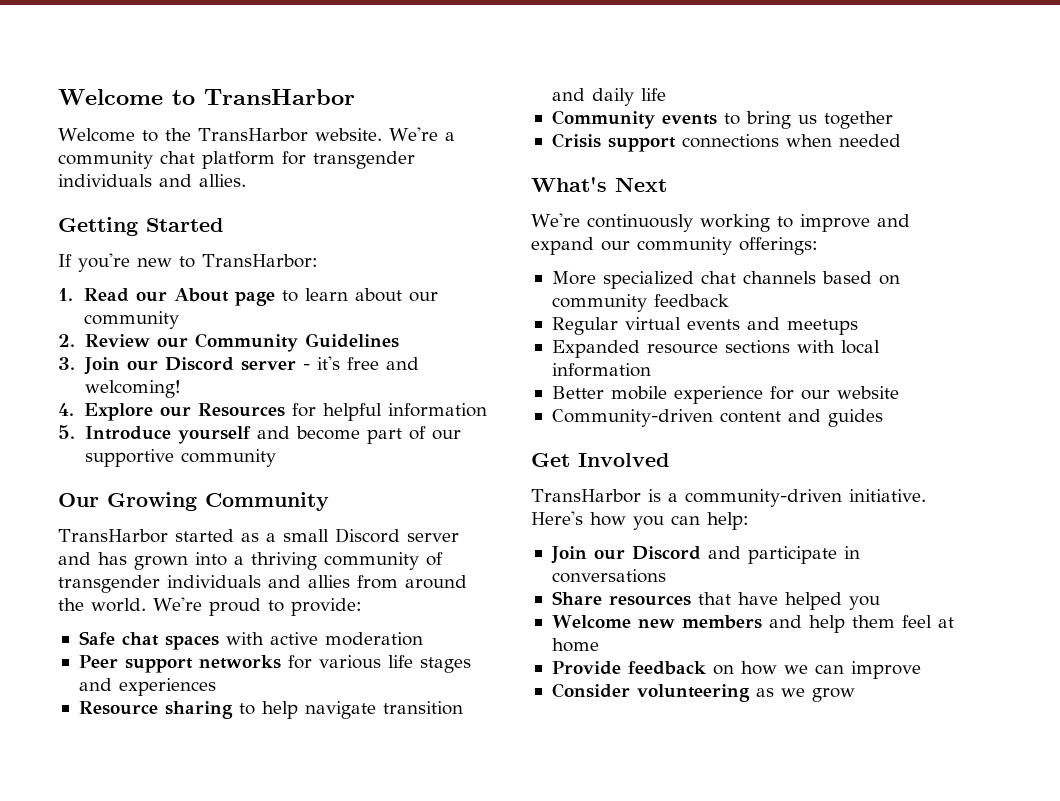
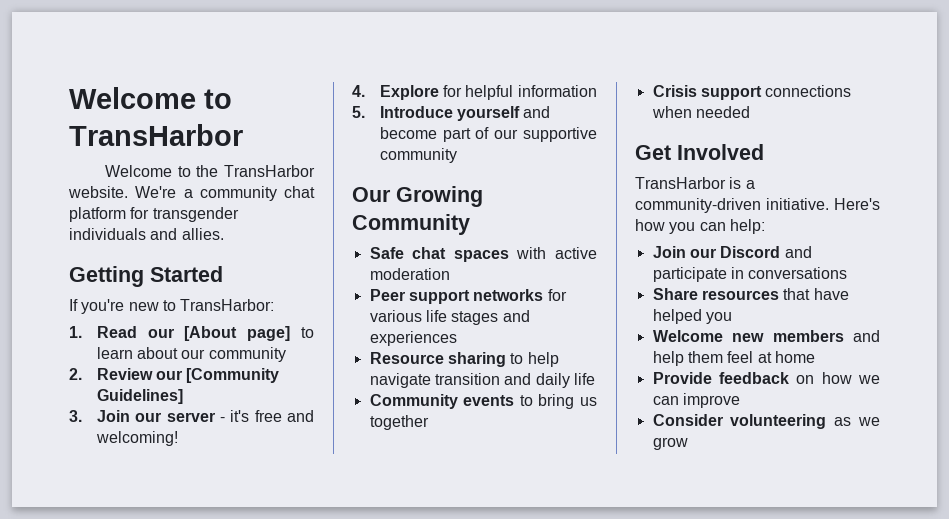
- 1. Read our About page to learn about our community
+ 1. Read our [About page] to learn about our community
- 2. Review our Community Guidelines
+ 2. Review our [Community Guidelines]
- 3. Join our Discord server - it's free and welcoming!
+ 3. Join our server - it's free and welcoming!
- 4. Explore our Resources for helpful information
+ 4. Explore for helpful information
- TransHarbor started as a small Discord server and has grown into a thriving community of transgender individuals and allies from around the world. We're proud to provide:
- What's Next
- We're continuously working to improve and expand our community offerings:
- More specialized chat channels based on community feedback
- Regular virtual events and meetups
- Expanded resource sections with local information
- Better mobile experience for our website
- Community-driven content and guides

